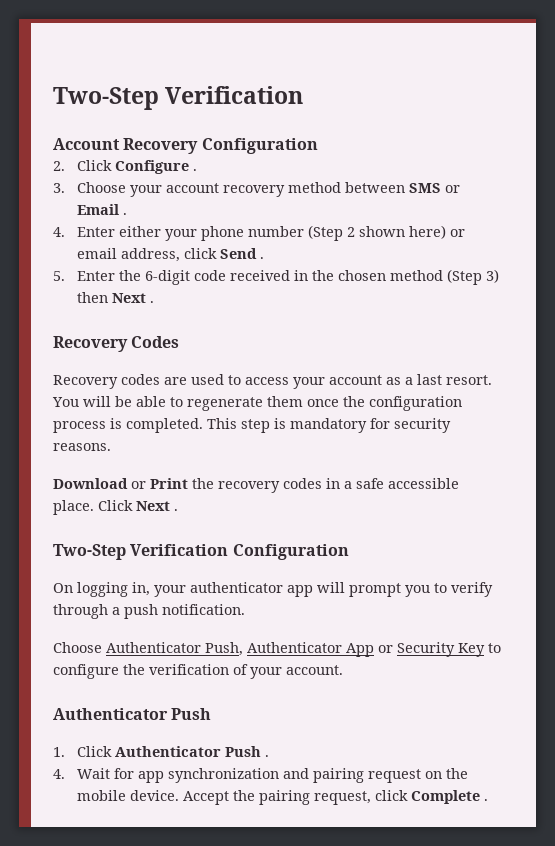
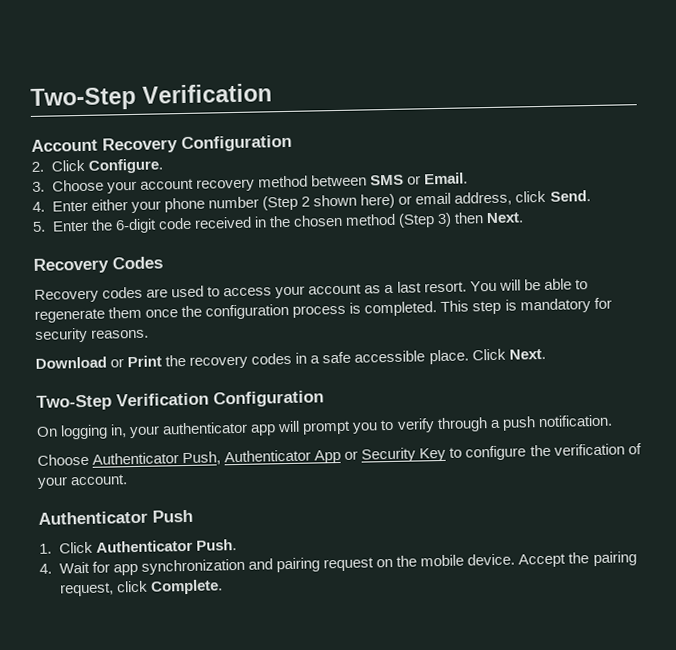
- 2. Click Configure .
+ 2. Click Configure.
- 3. Choose your account recovery method between SMS or Email .
+ 3. Choose your account recovery method between SMS or Email.
- 4. Enter either your phone number (Step 2 shown here) or email address, click Send .
+ 4. Enter either your phone number (Step 2 shown here) or email address, click Send.
- 5. Enter the 6-digit code received in the chosen method (Step 3) then Next .
+ 5. Enter the 6-digit code received in the chosen method (Step 3) then Next.
- Click Next .
+ Click Next.
- 1. Click Authenticator Push .
+ 1. Click Authenticator Push.
- Accept the pairing request, click Complete .
+ Accept the pairing request, click Complete.

